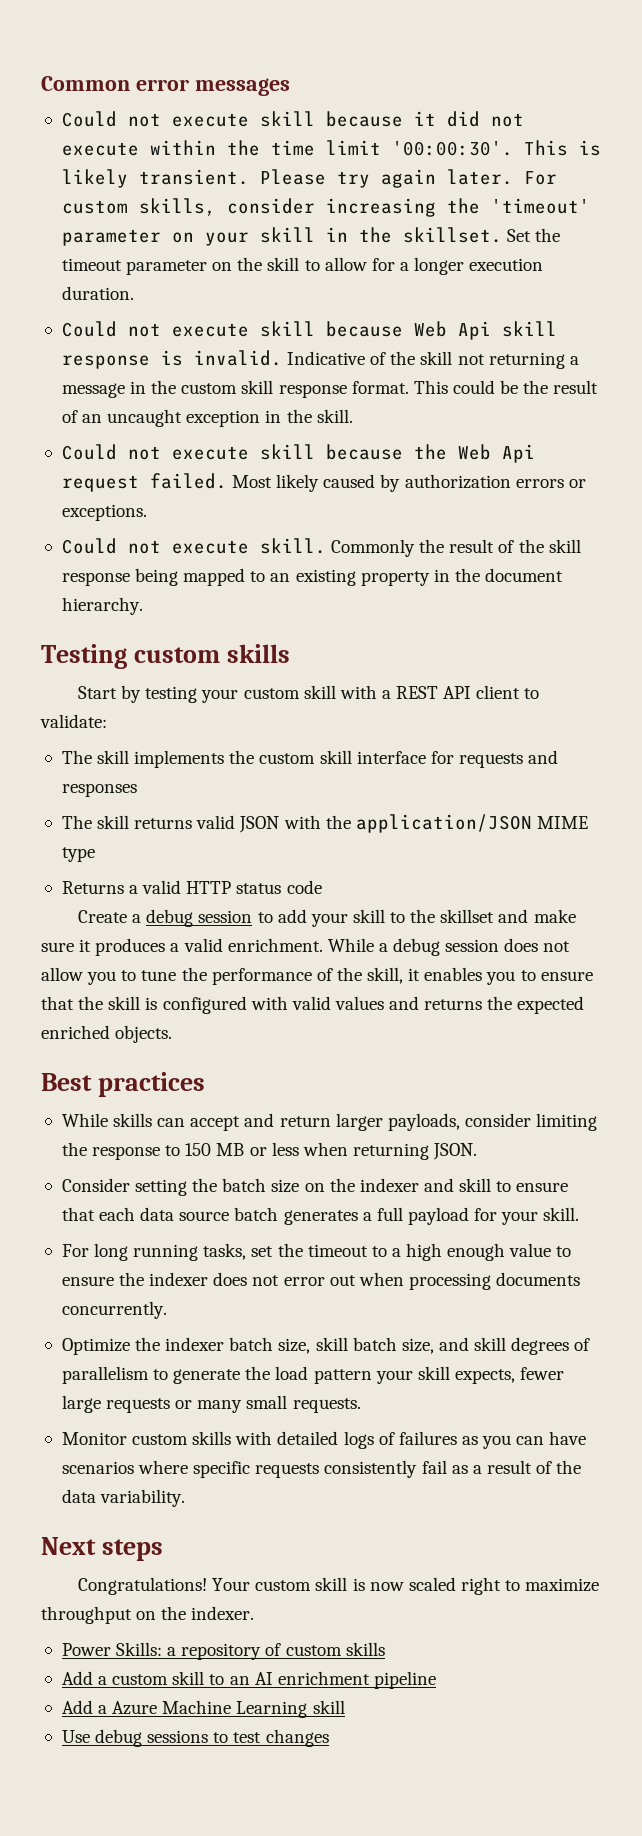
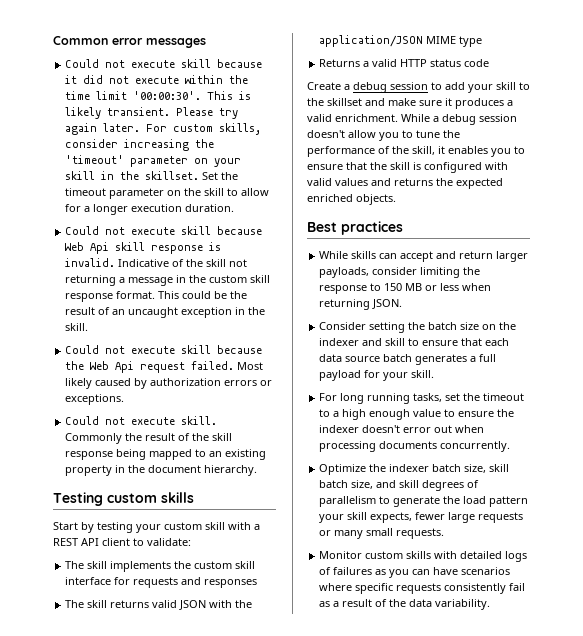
- While a debug session does not allow you to tune the performance of the skill, it enables you to ensure that the skill is configured with valid values and returns the expected enriched objects.
+ While a debug session doesn't allow you to tune the performance of the skill, it enables you to ensure that the skill is configured with valid values and returns the expected enriched objects.
- For long running tasks, set the timeout to a high enough value to ensure the indexer does not error out when processing documents concurrently.
+ For long running tasks, set the timeout to a high enough value to ensure the indexer doesn't error out when processing documents concurrently.
- Next steps
- Congratulations! Your custom skill is now scaled right to maximize throughput on the indexer.
- Power Skills: a repository of custom skills
- Add a custom skill to an AI enrichment pipeline
- Add a Azure Machine Learning skill
- Use debug sessions to test changes

